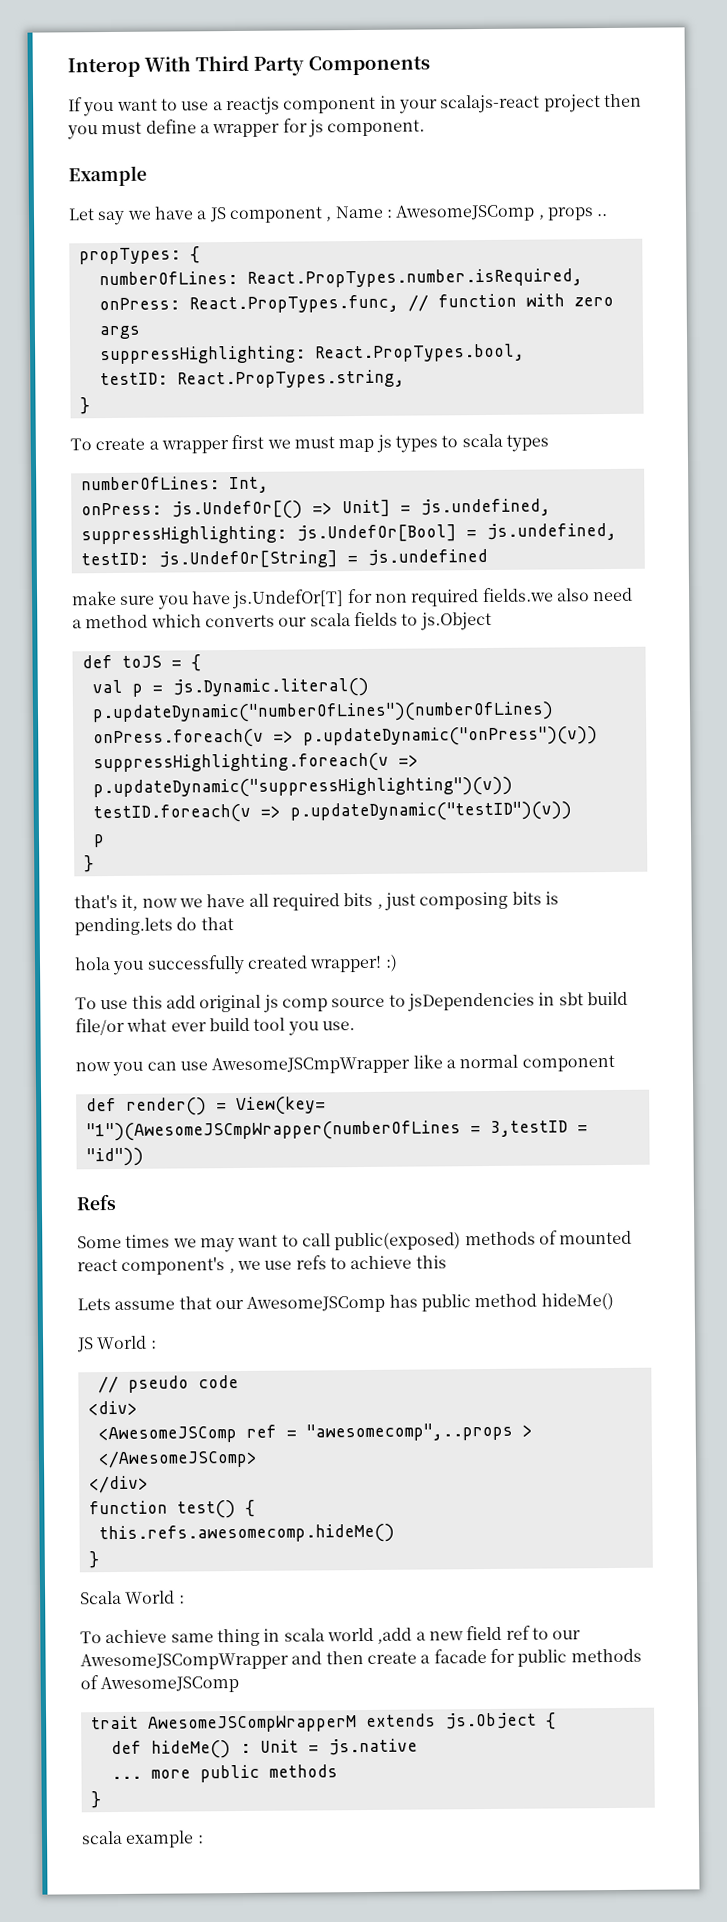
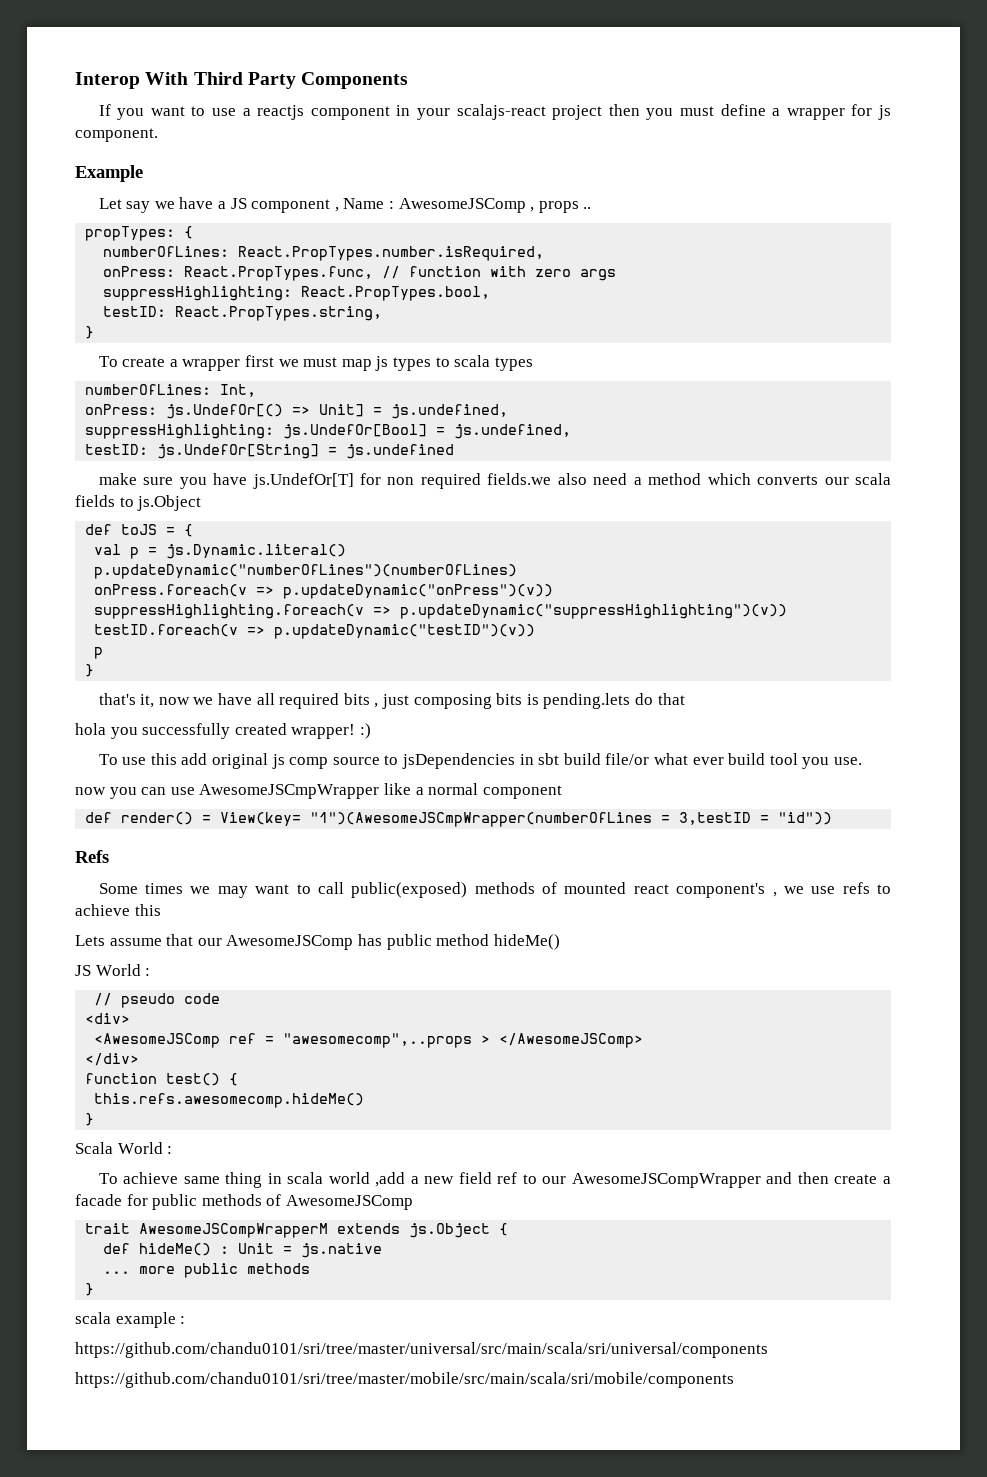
+ https://github.com/chandu0101/sri/tree/master/universal/src/main/scala/sri/universal/components
+ https://github.com/chandu0101/sri/tree/master/mobile/src/main/scala/sri/mobile/components

